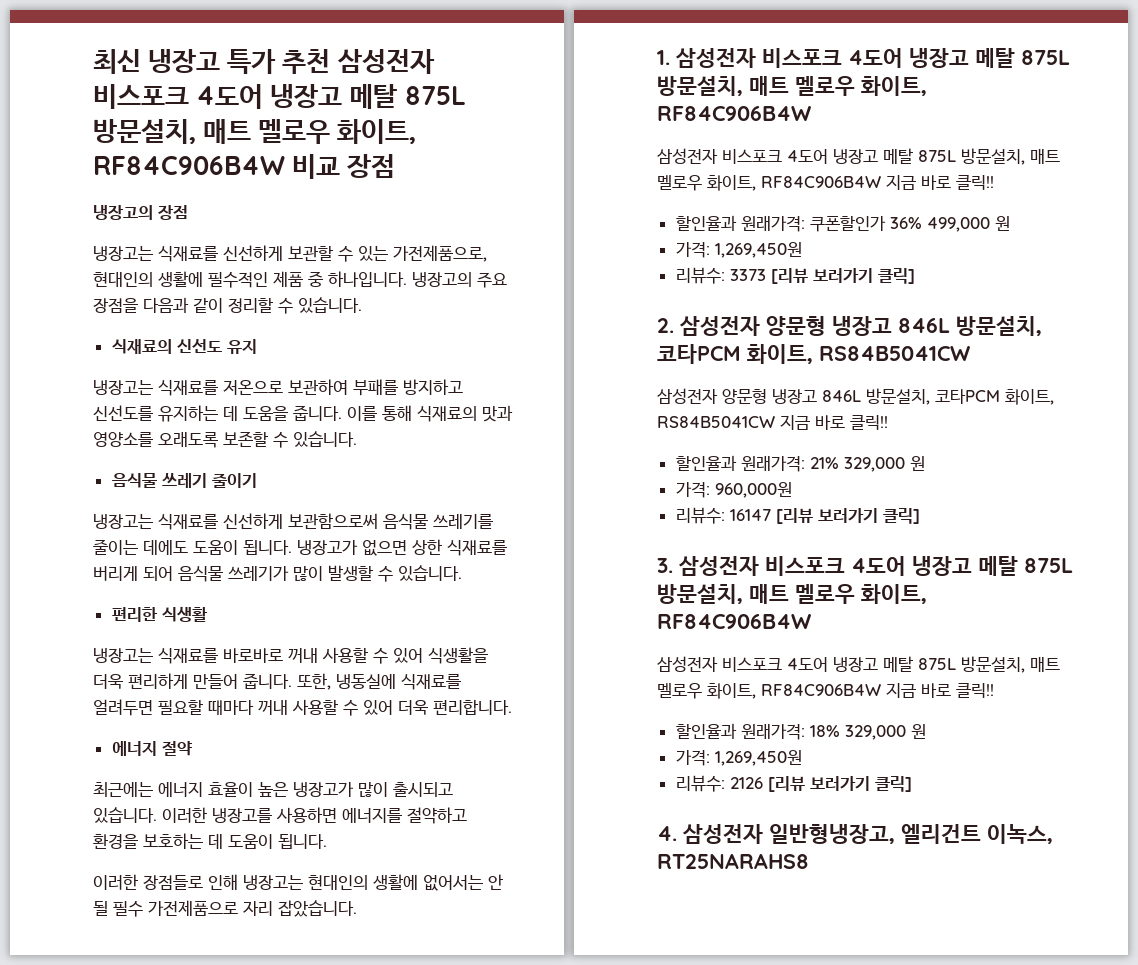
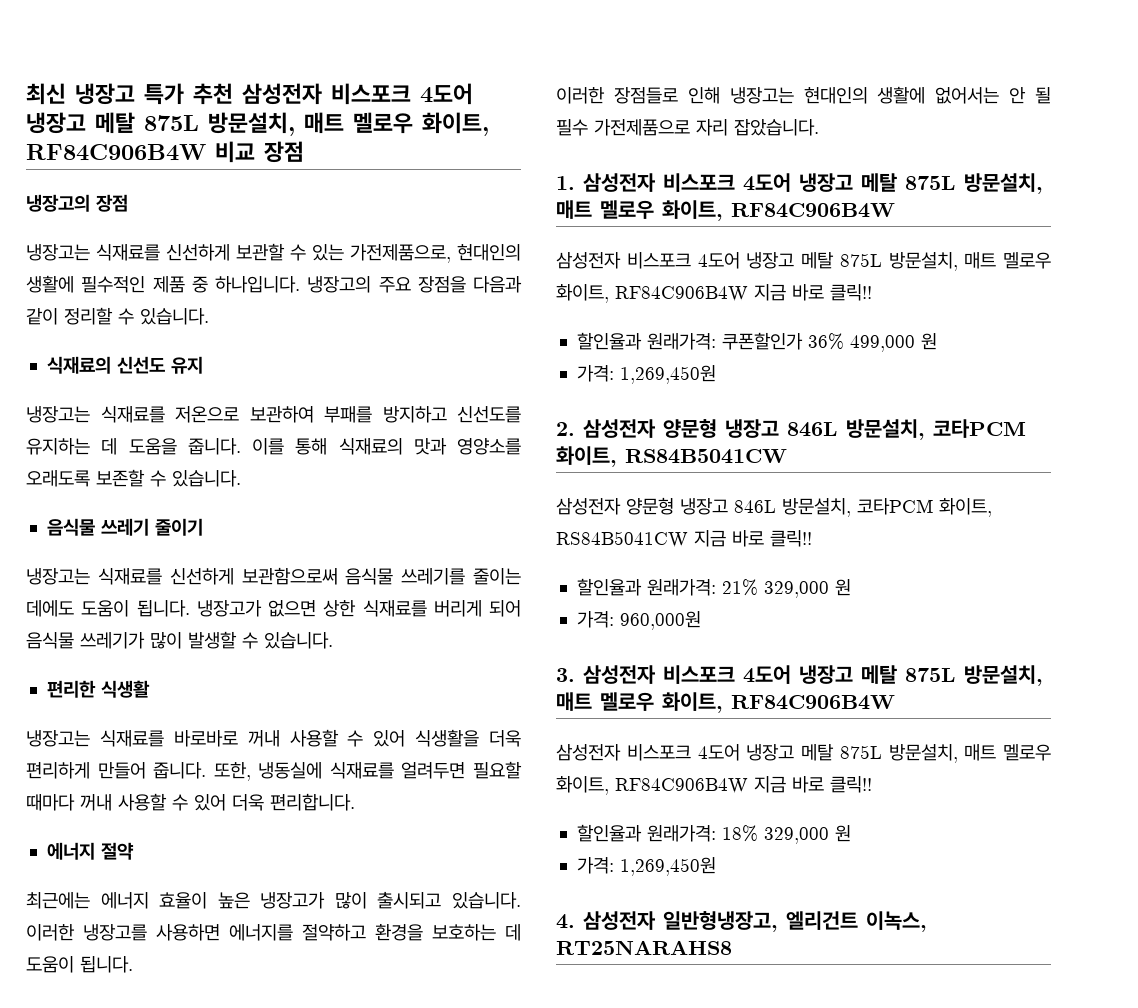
- 리뷰수: 3373 [리뷰 보러가기 클릭]
- 리뷰수: 16147 [리뷰 보러가기 클릭]
- 리뷰수: 2126 [리뷰 보러가기 클릭]

